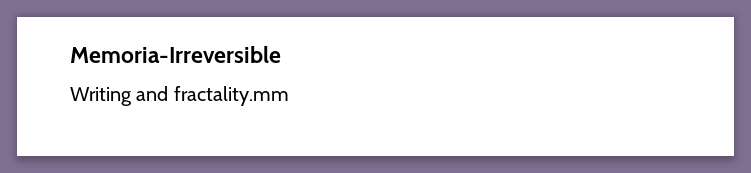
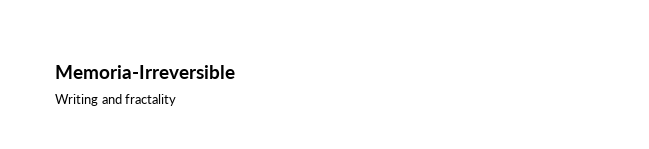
- Writing and fractality.mm
+ Writing and fractality

